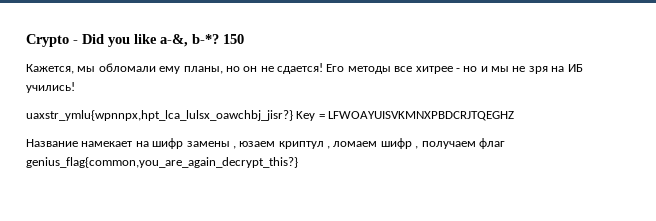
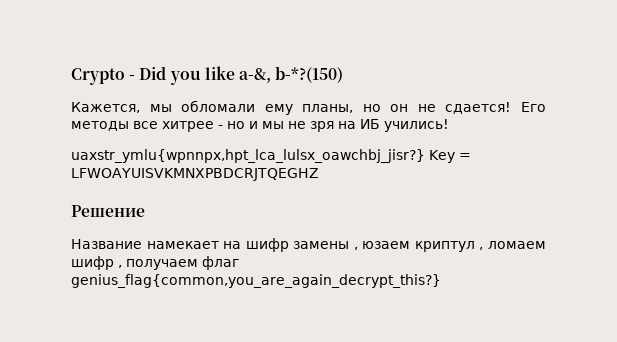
- Crypto - Did you like a-&, b-*? 150
+ Crypto - Did you like a-&, b-*?(150)
+ Решение

